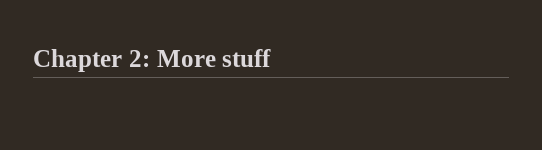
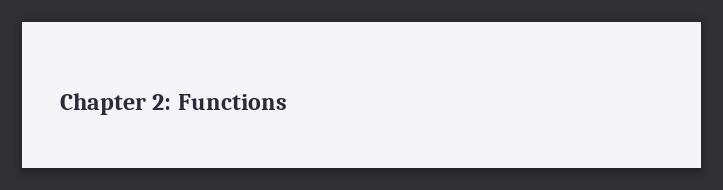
- Chapter 2: More stuff
+ Chapter 2: Functions

